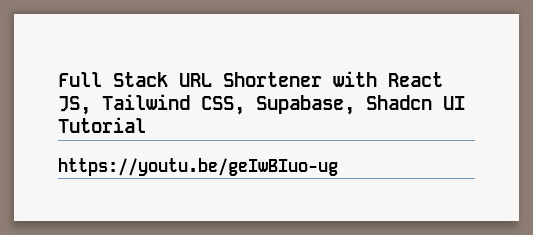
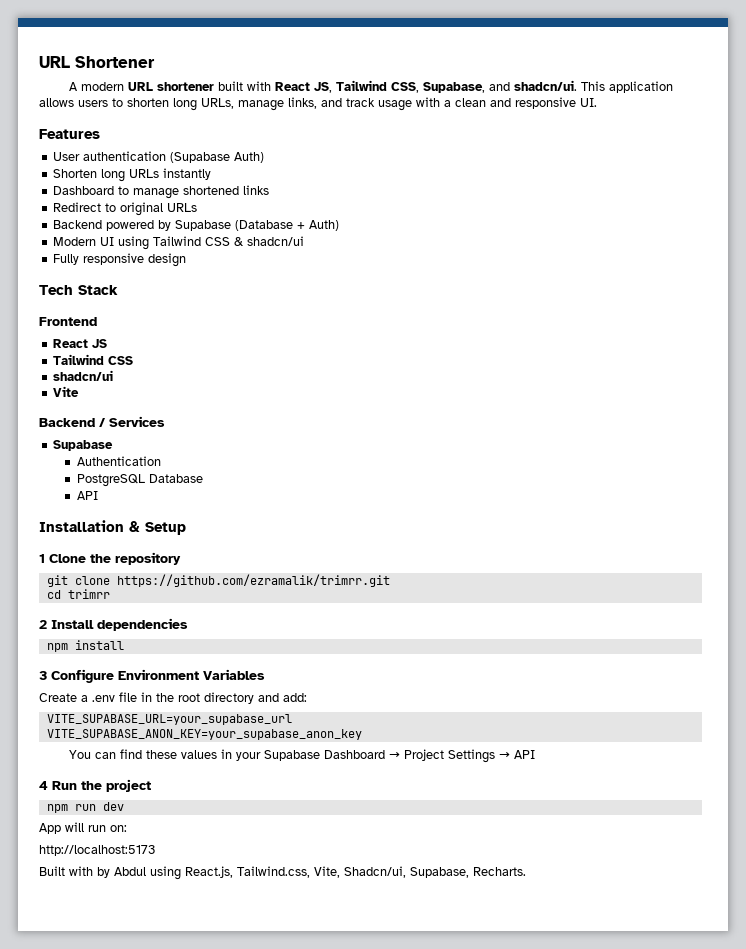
- Full Stack URL Shortener with React JS, Tailwind CSS, Supabase, Shadcn UI Tutorial
- https://youtu.be/geIwBIuo-ug
+ URL Shortener
+ A modern URL shortener built with React JS, Tailwind CSS, Supabase, and shadcn/ui. This application allows users to shorten long URLs, manage links, and track usage with a clean and responsive UI.
+ Features
+ User authentication (Supabase Auth)
+ Shorten long URLs instantly
+ Dashboard to manage shortened links
+ Redirect to original URLs
+ Backend powered by Supabase (Database + Auth)
+ Modern UI using Tailwind CSS & shadcn/ui
+ Fully responsive design
+ Tech Stack
+ Frontend
+ React JS
+ Tailwind CSS
+ shadcn/ui
+ Vite
+ Backend / Services
+ Supabase
+ Authentication
+ PostgreSQL Database
+ API
+ Installation & Setup
+ 1 Clone the repository
+ git clone https://github.com/ezramalik/trimrr.git
+ cd trimrr
+ 2 Install dependencies
+ npm install
+ 3 Configure Environment Variables
+ Create a .env file in the root directory and add:
+ VITE_SUPABASE_URL=your_supabase_url
+ VITE_SUPABASE_ANON_KEY=your_supabase_anon_key
+ You can find these values in your Supabase Dashboard → Project Settings → API
+ 4 Run the project
+ npm run dev
+ App will run on:
+ http://localhost:5173
+ Built with by Abdul using React.js, Tailwind.css, Vite, Shadcn/ui, Supabase, Recharts.

